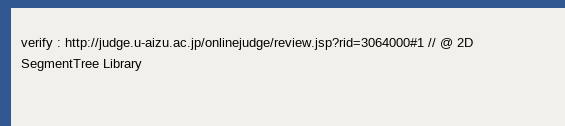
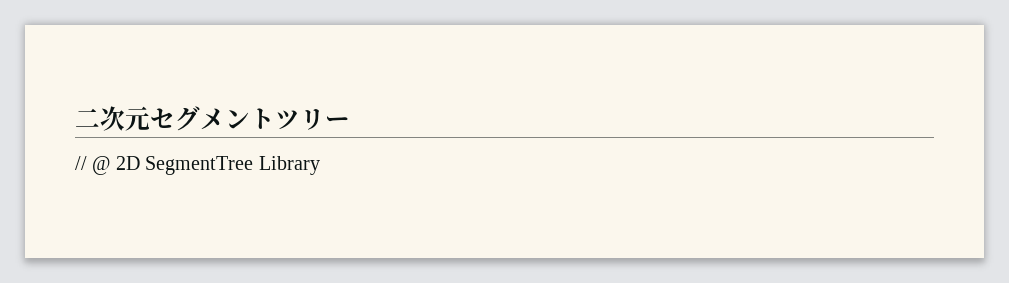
- verify : http://judge.u-aizu.ac.jp/onlinejudge/review.jsp?rid=3064000#1 // @ 2D SegmentTree Library
+ 二次元セグメントツリー
+ // @ 2D SegmentTree Library

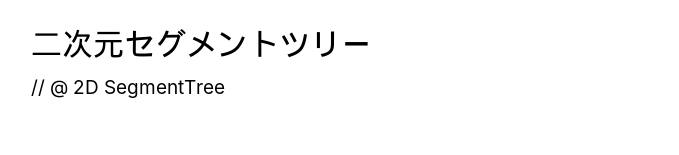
- // @ 2D SegmentTree Library
+ // @ 2D SegmentTree

